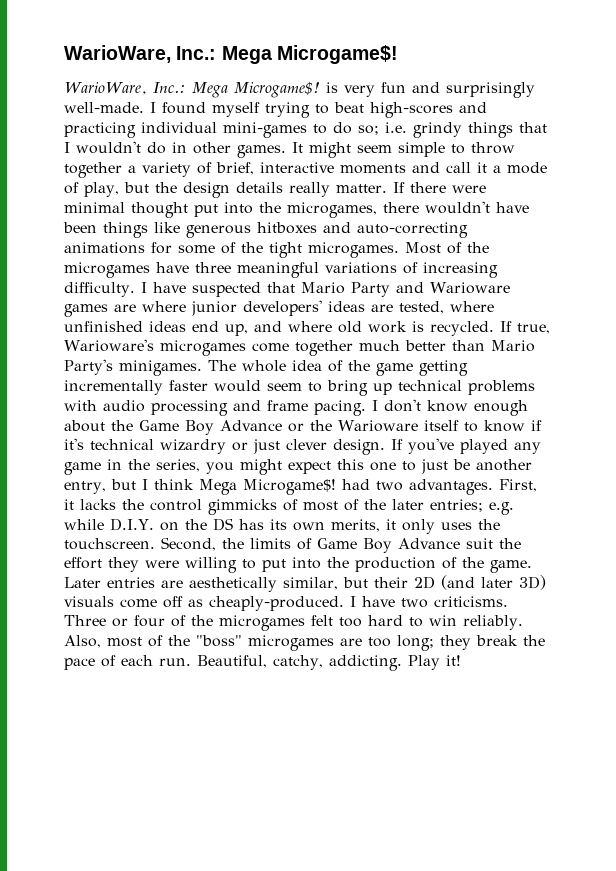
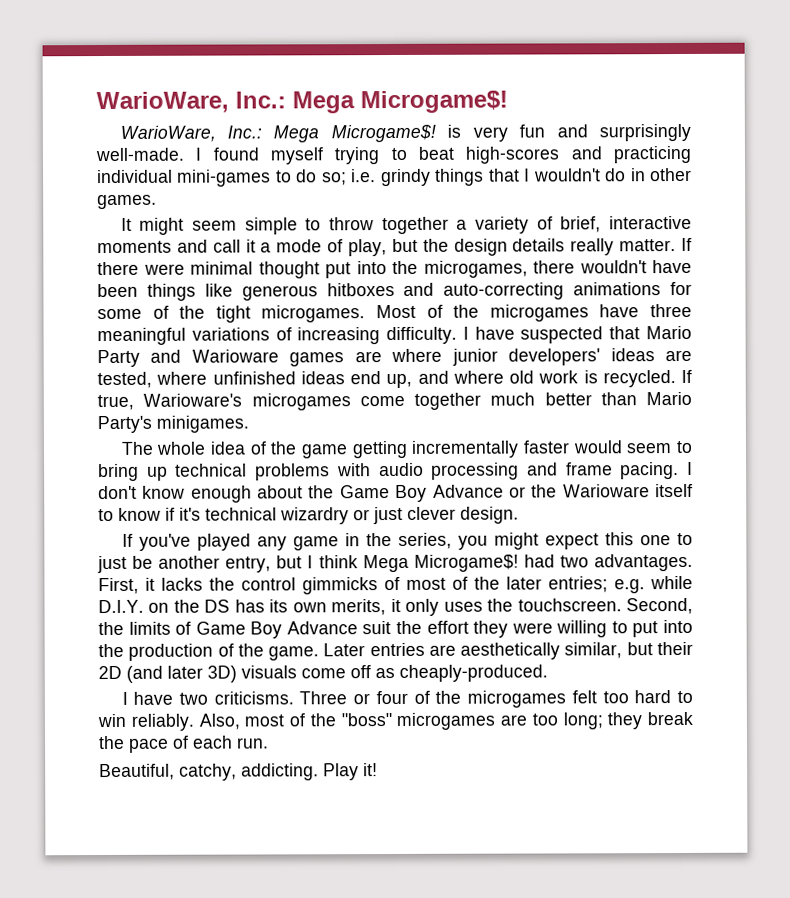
- I found myself trying to beat high-scores and practicing individual mini-games to do so; i.e. grindy things that I wouldn't do in other games. It might seem simple to throw together a variety of brief, interactive moments and call it a mode of play, but the design details really matter.
+ I found myself trying to beat high-scores and practicing individual mini-games to do so; i.e. grindy things that I wouldn't do in other games.
+ It might seem simple to throw together a variety of brief, interactive moments and call it a mode of play, but the design details really matter.
- If true, Warioware's microgames come together much better than Mario Party's minigames. The whole idea of the game getting incrementally faster would seem to bring up technical problems with audio processing and frame pacing.
+ If true, Warioware's microgames come together much better than Mario Party's minigames.
+ The whole idea of the game getting incrementally faster would seem to bring up technical problems with audio processing and frame pacing.
- I don't know enough about the Game Boy Advance or the Warioware itself to know if it's technical wizardry or just clever design. If you've played any game in the series, you might expect this one to just be another entry, but I think Mega Microgame$! had two advantages.
+ I don't know enough about the Game Boy Advance or the Warioware itself to know if it's technical wizardry or just clever design.
+ If you've played any game in the series, you might expect this one to just be another entry, but I think Mega Microgame$! had two advantages.
- Later entries are aesthetically similar, but their 2D (and later 3D) visuals come off as cheaply-produced. I have two criticisms.
+ Later entries are aesthetically similar, but their 2D (and later 3D) visuals come off as cheaply-produced.
+ I have two criticisms.
- Also, most of the "boss" microgames are too long; they break the pace of each run. Beautiful, catchy, addicting.
+ Also, most of the "boss" microgames are too long; they break the pace of each run.
+ Beautiful, catchy, addicting.

